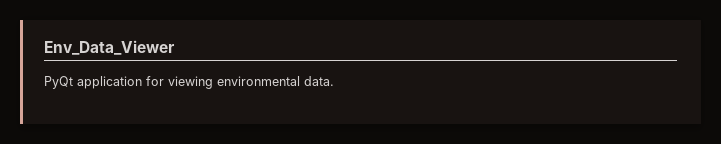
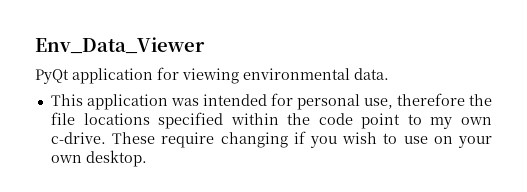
+ This application was intended for personal use, therefore the file locations specified within the code point to my own c-drive. These require changing if you wish to use on your own desktop.

